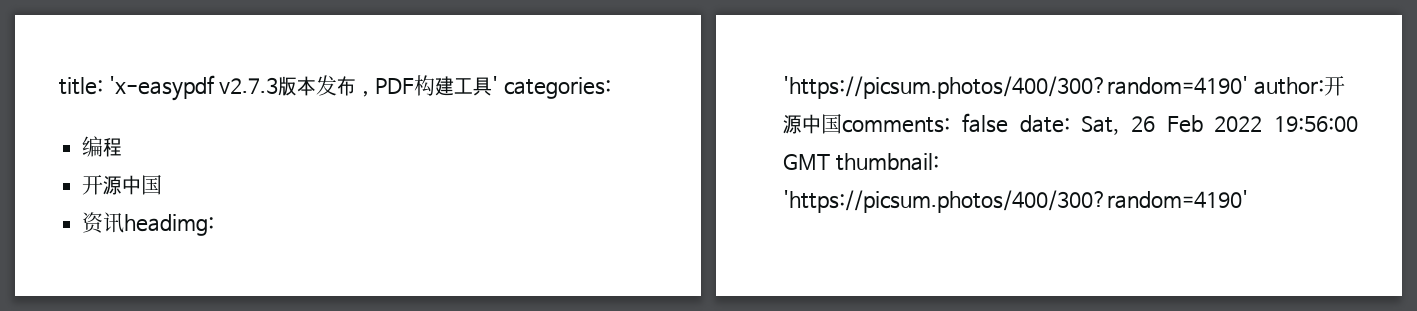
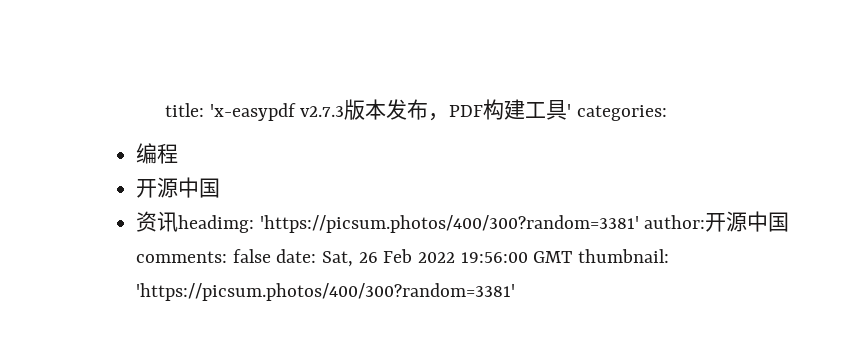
- 资讯headimg: 'https://picsum.photos/400/300?random=4190' author:开源中国comments: false date: Sat, 26 Feb 2022 19:56:00 GMT thumbnail: 'https://picsum.photos/400/300?random=4190'
+ 资讯headimg: 'https://picsum.photos/400/300?random=3381' author:开源中国comments: false date: Sat, 26 Feb 2022 19:56:00 GMT thumbnail: 'https://picsum.photos/400/300?random=3381'

